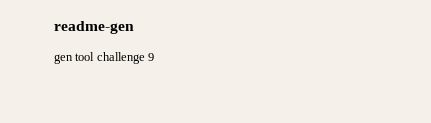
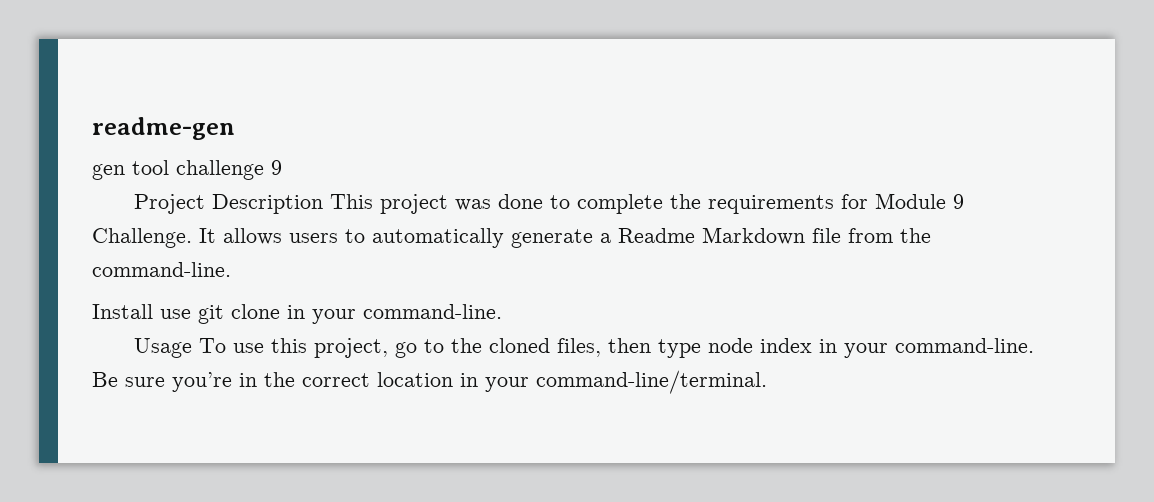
+ Project Description This project was done to complete the requirements for Module 9 Challenge. It allows users to automatically generate a Readme Markdown file from the command-line.
+ Install use git clone in your command-line.
+ Usage To use this project, go to the cloned files, then type node index in your command-line. Be sure you’re in the correct location in your command-line/terminal.

